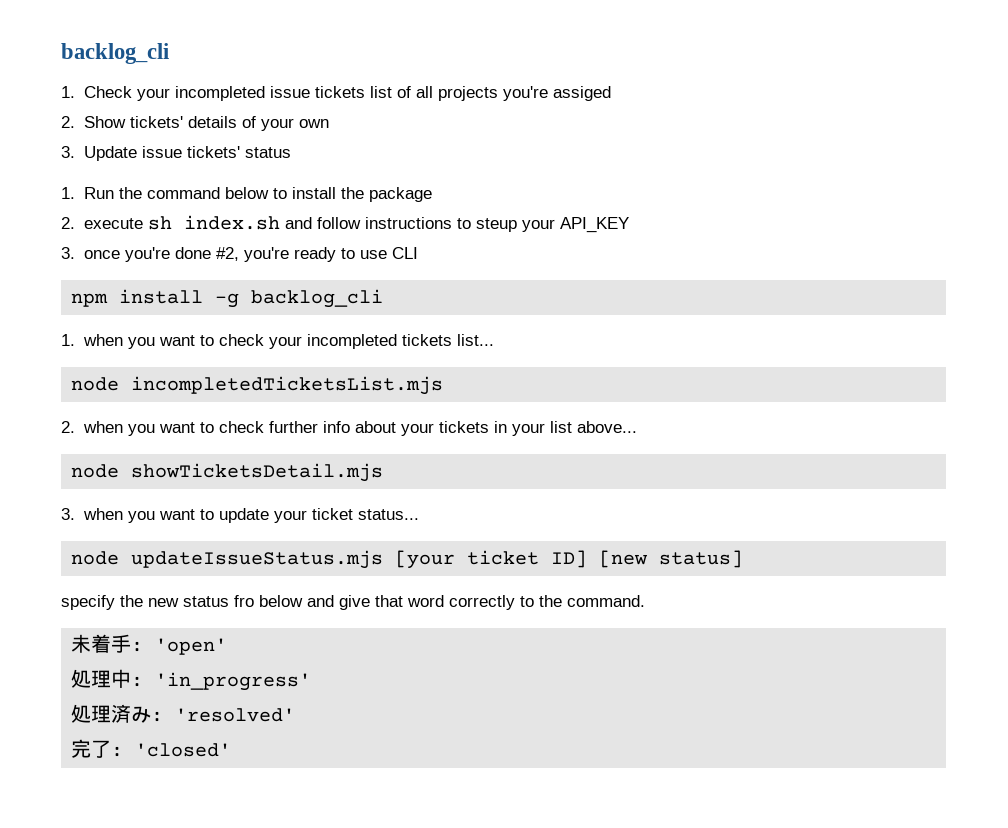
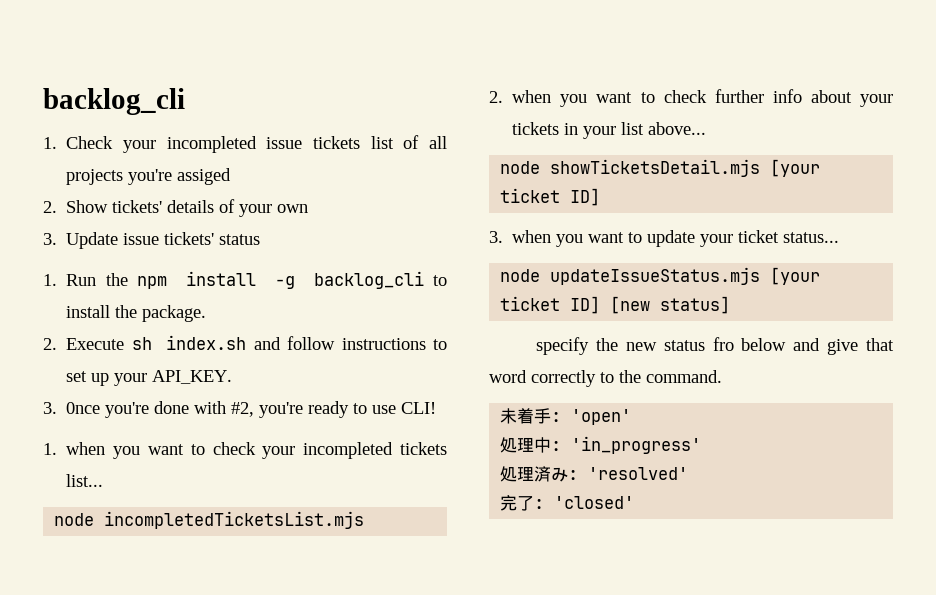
- 1. Run the command below to install the package
- 2. execute sh index.sh and follow instructions to steup your API_KEY
- 3. once you're done #2, you're ready to use CLI
- npm install -g backlog_cli
+ 1. Run the npm install -g backlog_cli to install the package.
+ 2. Execute sh index.sh and follow instructions to set up your API_KEY.
+ 3. 0nce you're done with #2, you're ready to use CLI!
- node showTicketsDetail.mjs
+ node showTicketsDetail.mjs [your ticket ID]

